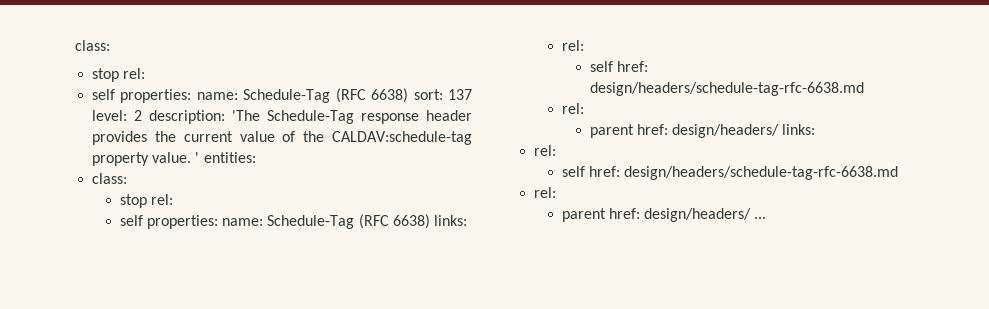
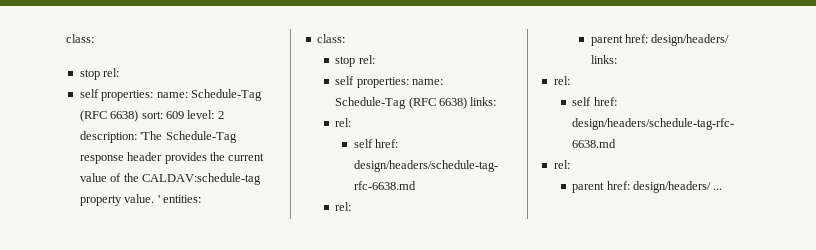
- self properties: name: Schedule-Tag (RFC 6638) sort: 137 level: 2 description: 'The Schedule-Tag response header provides the current value of the CALDAV:schedule-tag property value.
+ self properties: name: Schedule-Tag (RFC 6638) sort: 609 level: 2 description: 'The Schedule-Tag response header provides the current value of the CALDAV:schedule-tag property value.

